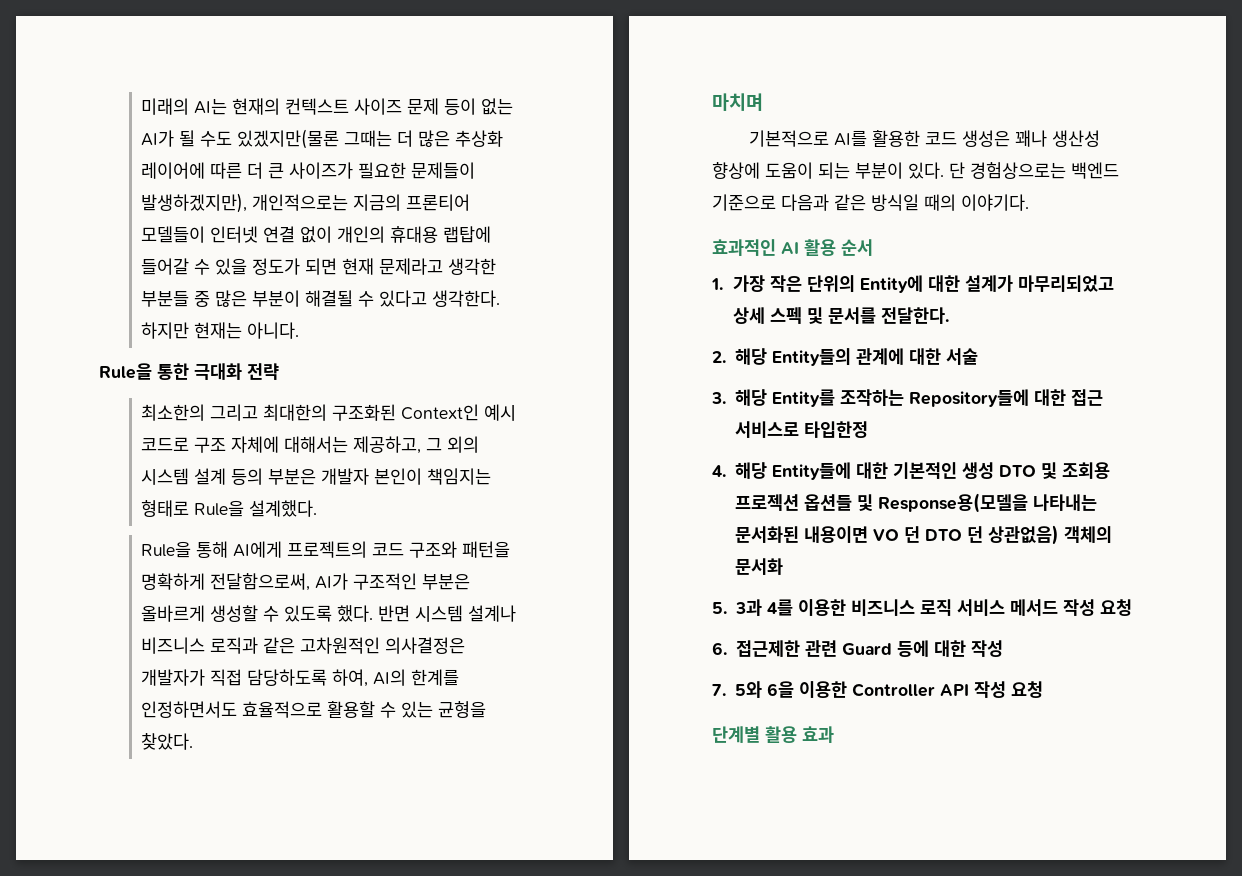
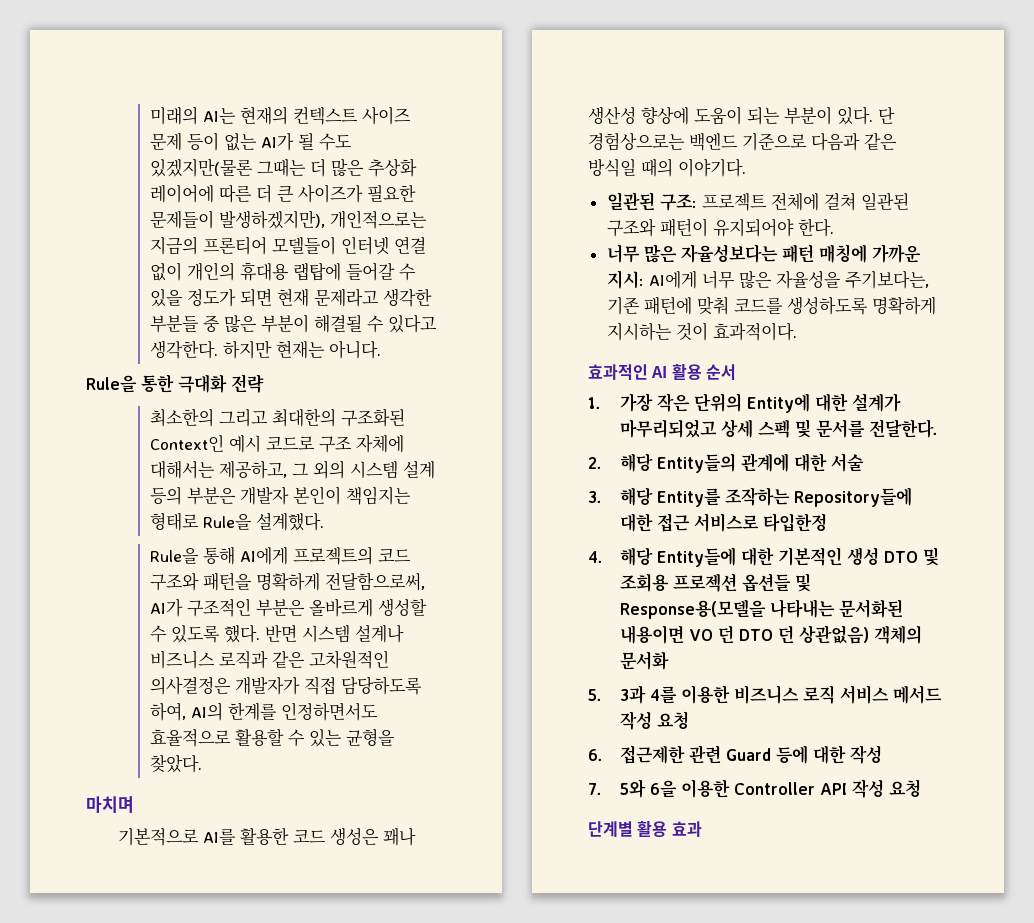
+ 일관된 구조: 프로젝트 전체에 걸쳐 일관된 구조와 패턴이 유지되어야 한다.
+ 너무 많은 자율성보다는 패턴 매칭에 가까운 지시: AI에게 너무 많은 자율성을 주기보다는, 기존 패턴에 맞춰 코드를 생성하도록 명확하게 지시하는 것이 효과적이다.

